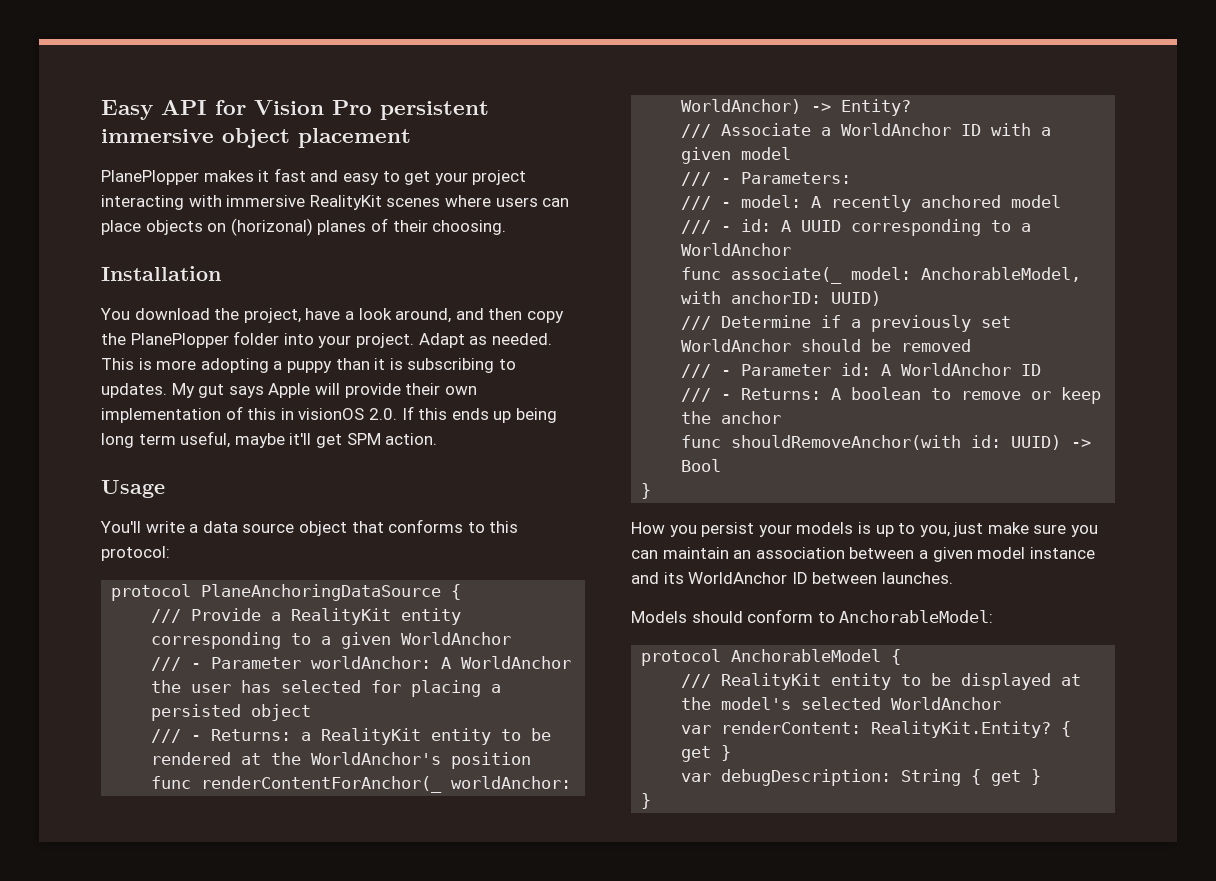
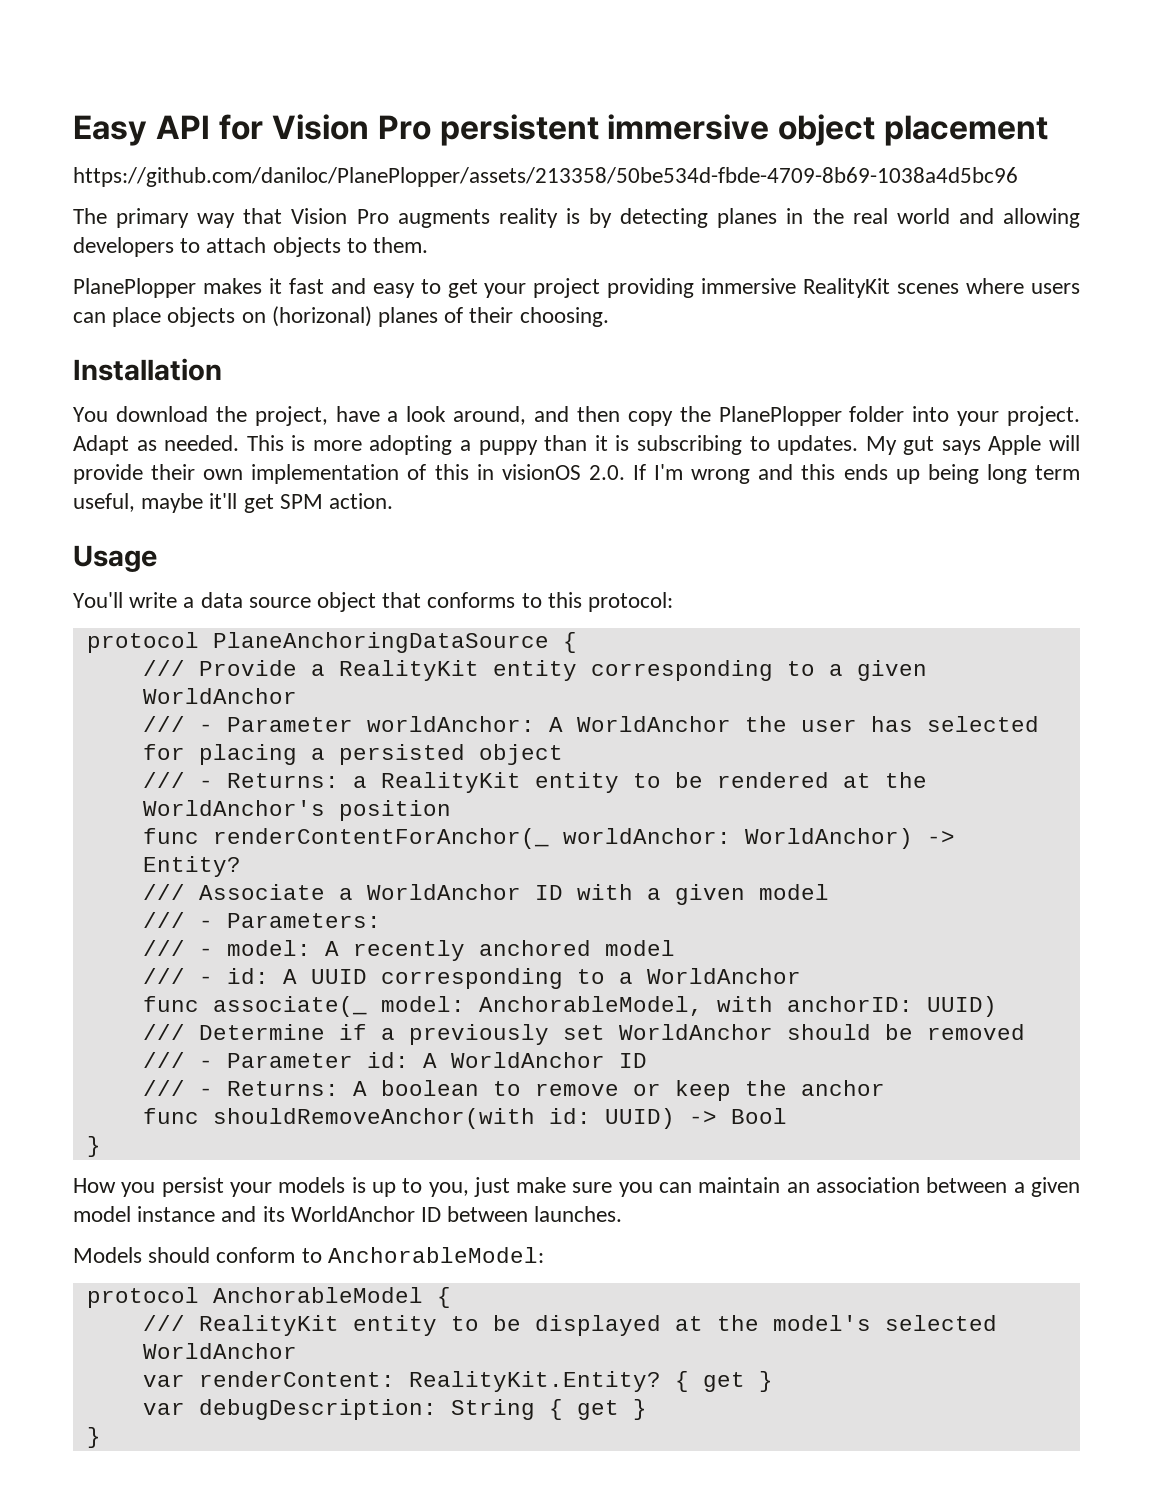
+ https://github.com/daniloc/PlanePlopper/assets/213358/50be534d-fbde-4709-8b69-1038a4d5bc96
+ The primary way that Vision Pro augments reality is by detecting planes in the real world and allowing developers to attach objects to them.
- PlanePlopper makes it fast and easy to get your project interacting with immersive RealityKit scenes where users can place objects on (horizonal) planes of their choosing.
+ PlanePlopper makes it fast and easy to get your project providing immersive RealityKit scenes where users can place objects on (horizonal) planes of their choosing.
- My gut says Apple will provide their own implementation of this in visionOS 2.0. If this ends up being long term useful, maybe it'll get SPM action.
+ My gut says Apple will provide their own implementation of this in visionOS 2.0. If I'm wrong and this ends up being long term useful, maybe it'll get SPM action.

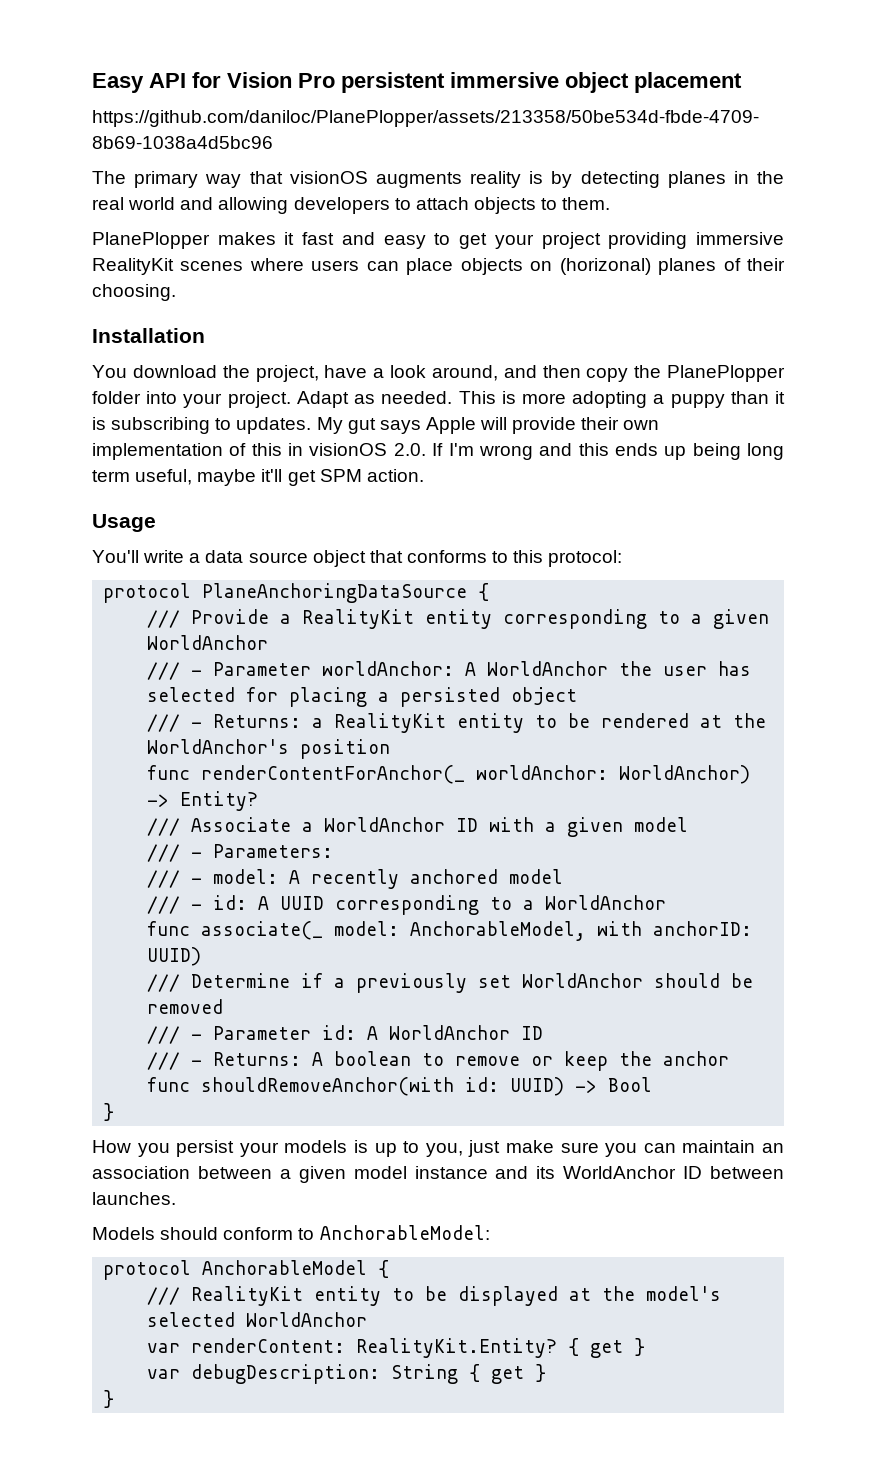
- The primary way that Vision Pro augments reality is by detecting planes in the real world and allowing developers to attach objects to them.
+ The primary way that visionOS augments reality is by detecting planes in the real world and allowing developers to attach objects to them.

